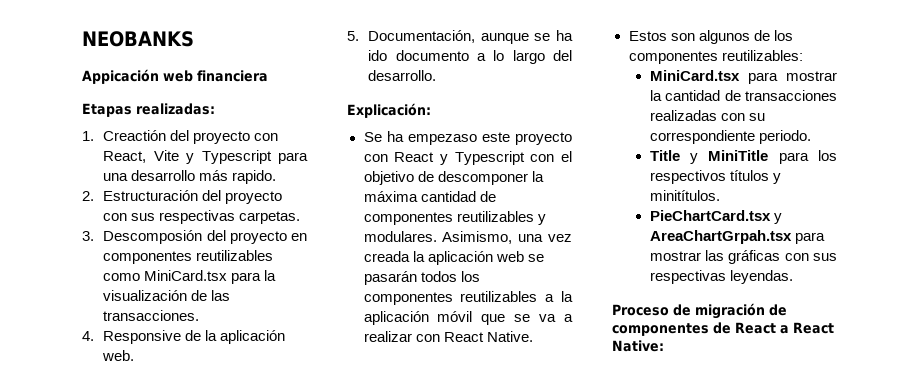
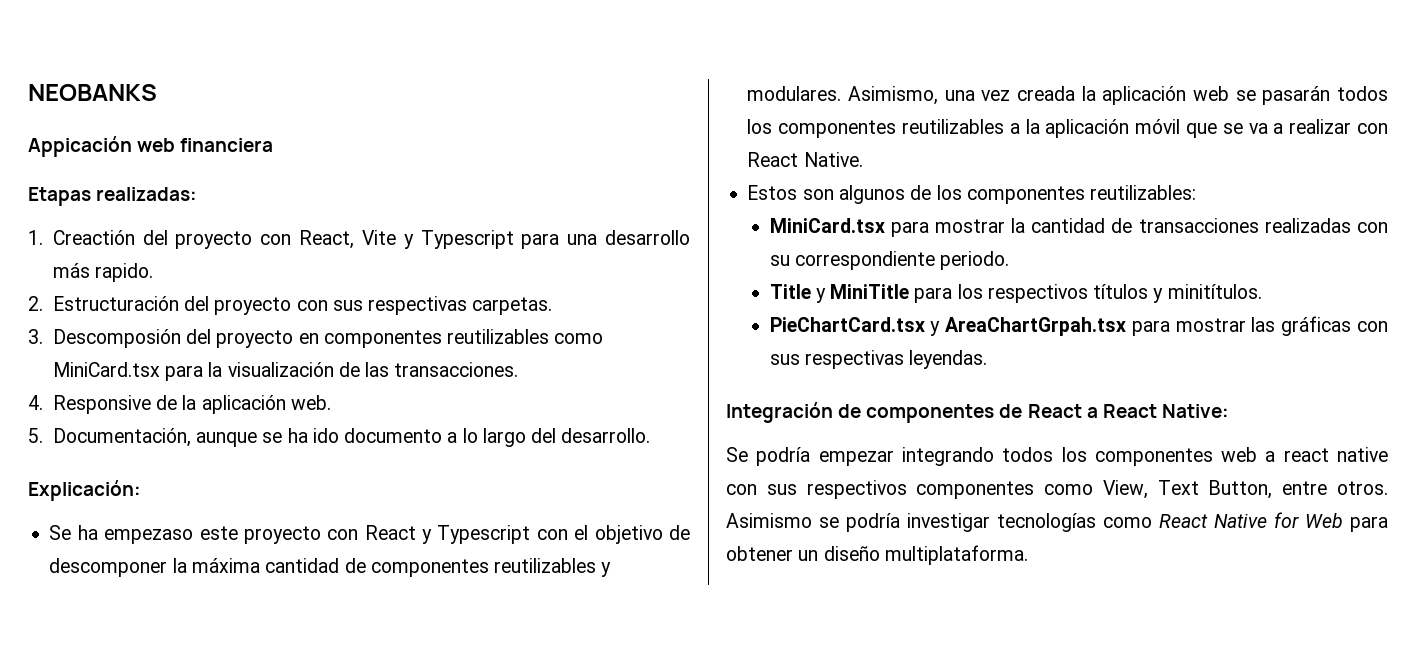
- Proceso de migración de componentes de React a React Native:
+ Integración de componentes de React a React Native:
+ Se podría empezar integrando todos los componentes web a react native con sus respectivos componentes como View, Text Button, entre otros. Asimismo se podría investigar tecnologías como React Native for Web para obtener un diseño multiplataforma.

